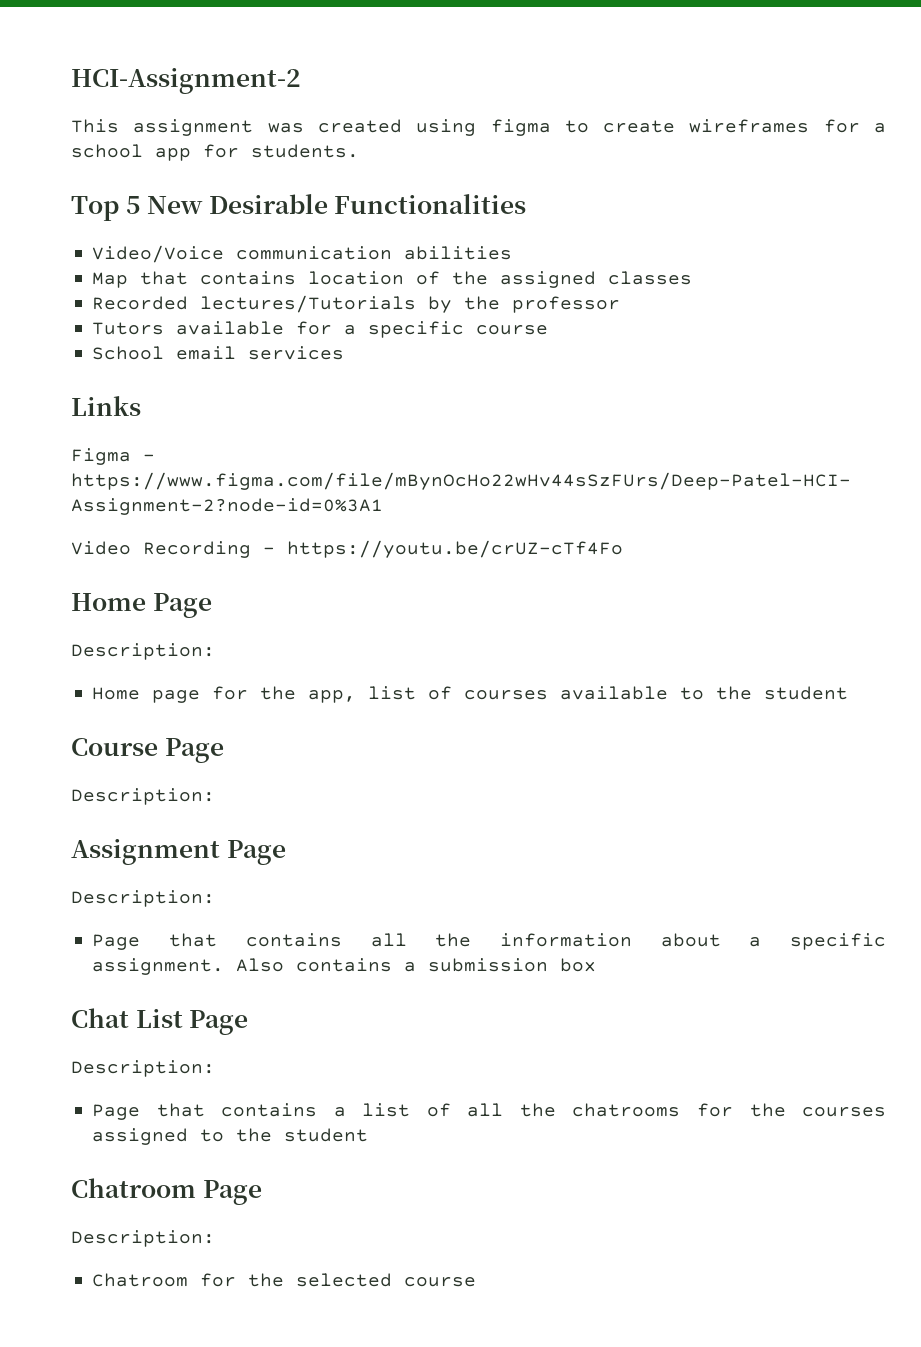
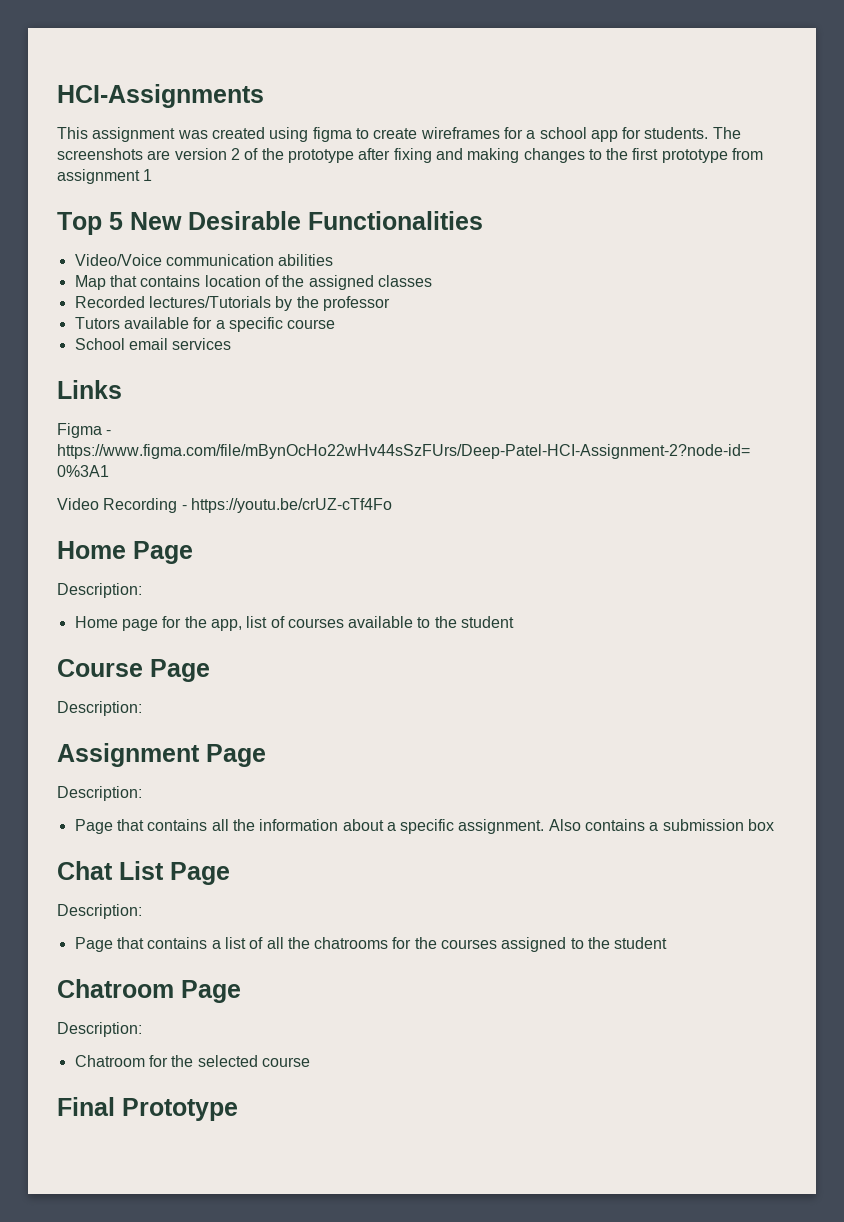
- HCI-Assignment-2
+ HCI-Assignments
+ The screenshots are version 2 of the prototype after fixing and making changes to the first prototype from assignment 1
+ Final Prototype

